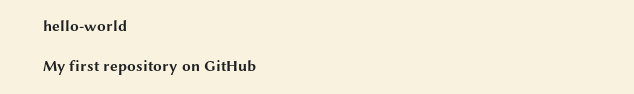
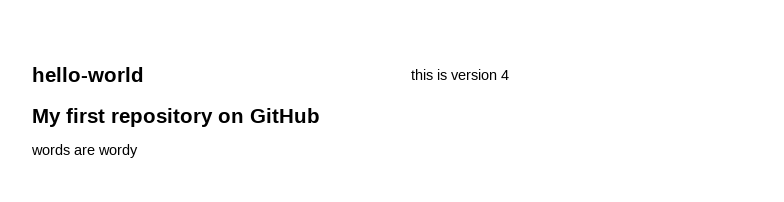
+ words are wordy
+ this is version 4

